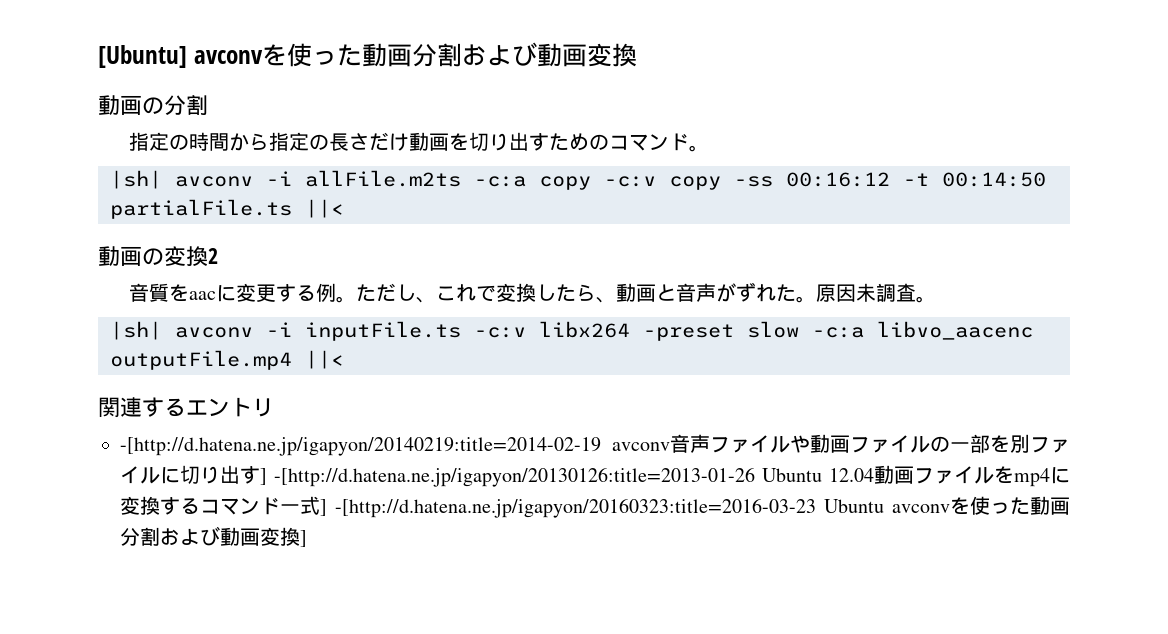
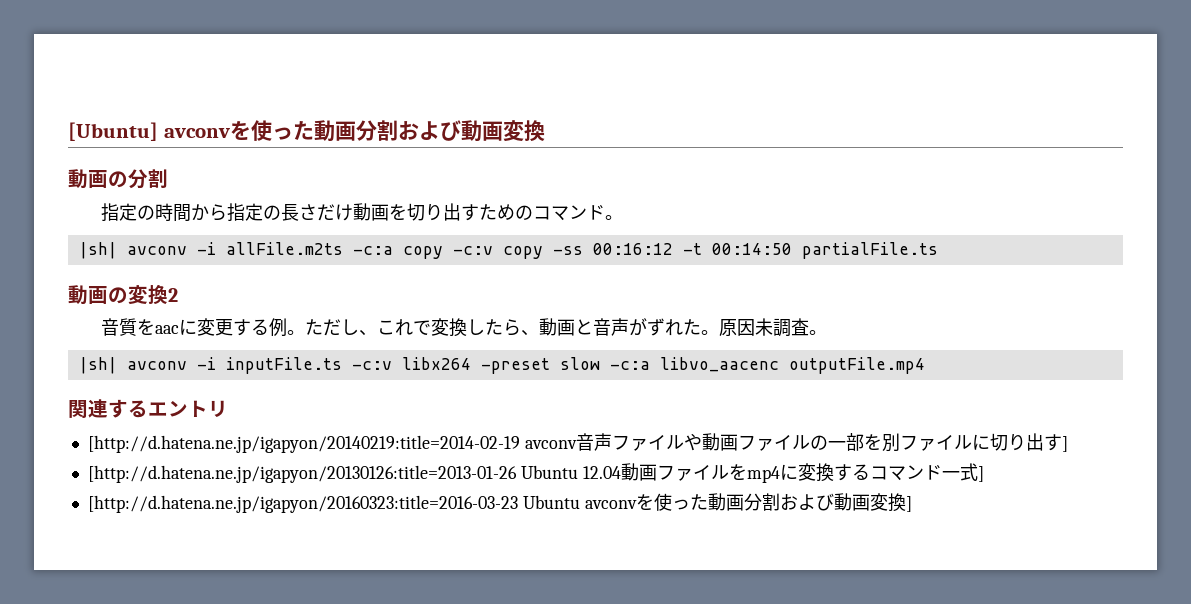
- |sh| avconv -i allFile.m2ts -c:a copy -c:v copy -ss 00:16:12 -t 00:14:50 partialFile.ts ||<
+ |sh| avconv -i allFile.m2ts -c:a copy -c:v copy -ss 00:16:12 -t 00:14:50 partialFile.ts
- |sh| avconv -i inputFile.ts -c:v libx264 -preset slow -c:a libvo_aacenc outputFile.mp4 ||<
+ |sh| avconv -i inputFile.ts -c:v libx264 -preset slow -c:a libvo_aacenc outputFile.mp4
- -[http://d.hatena.ne.jp/igapyon/20140219:title=2014-02-19 avconv音声ファイルや動画ファイルの一部を別ファイルに切り出す] -[http://d.hatena.ne.jp/igapyon/20130126:title=2013-01-26 Ubuntu 12.04動画ファイルをmp4に変換するコマンド一式] -[http://d.hatena.ne.jp/igapyon/20160323:title=2016-03-23 Ubuntu avconvを使った動画分割および動画変換]
+ [http://d.hatena.ne.jp/igapyon/20140219:title=2014-02-19 avconv音声ファイルや動画ファイルの一部を別ファイルに切り出す]
+ [http://d.hatena.ne.jp/igapyon/20130126:title=2013-01-26 Ubuntu 12.04動画ファイルをmp4に変換するコマンド一式]
+ [http://d.hatena.ne.jp/igapyon/20160323:title=2016-03-23 Ubuntu avconvを使った動画分割および動画変換]

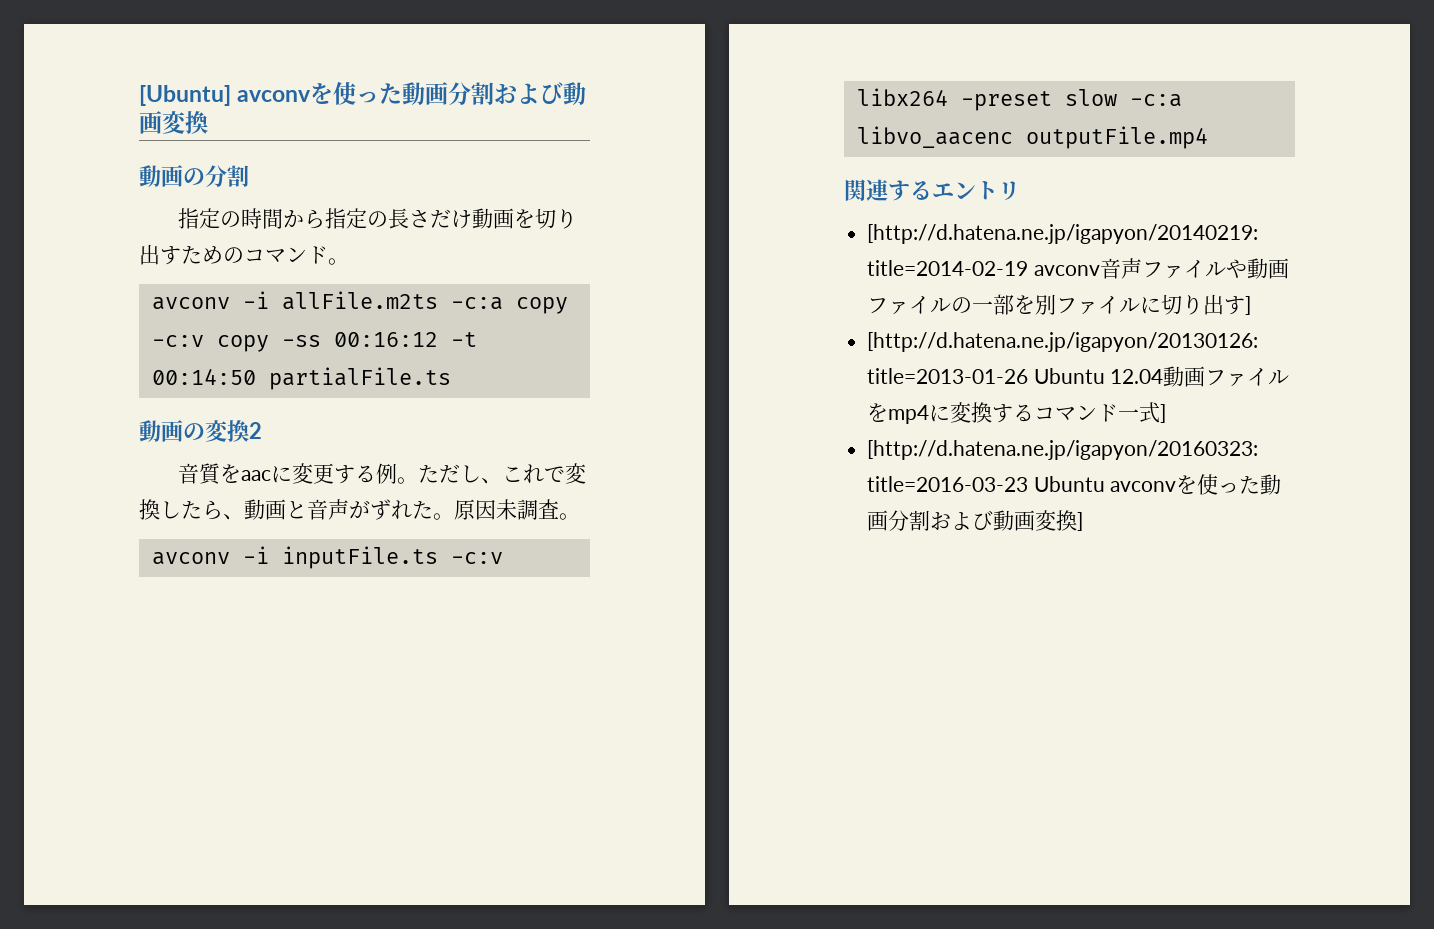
- |sh| avconv -i allFile.m2ts -c:a copy -c:v copy -ss 00:16:12 -t 00:14:50 partialFile.ts
+ avconv -i allFile.m2ts -c:a copy -c:v copy -ss 00:16:12 -t 00:14:50 partialFile.ts
- |sh| avconv -i inputFile.ts -c:v libx264 -preset slow -c:a libvo_aacenc outputFile.mp4
+ avconv -i inputFile.ts -c:v libx264 -preset slow -c:a libvo_aacenc outputFile.mp4

